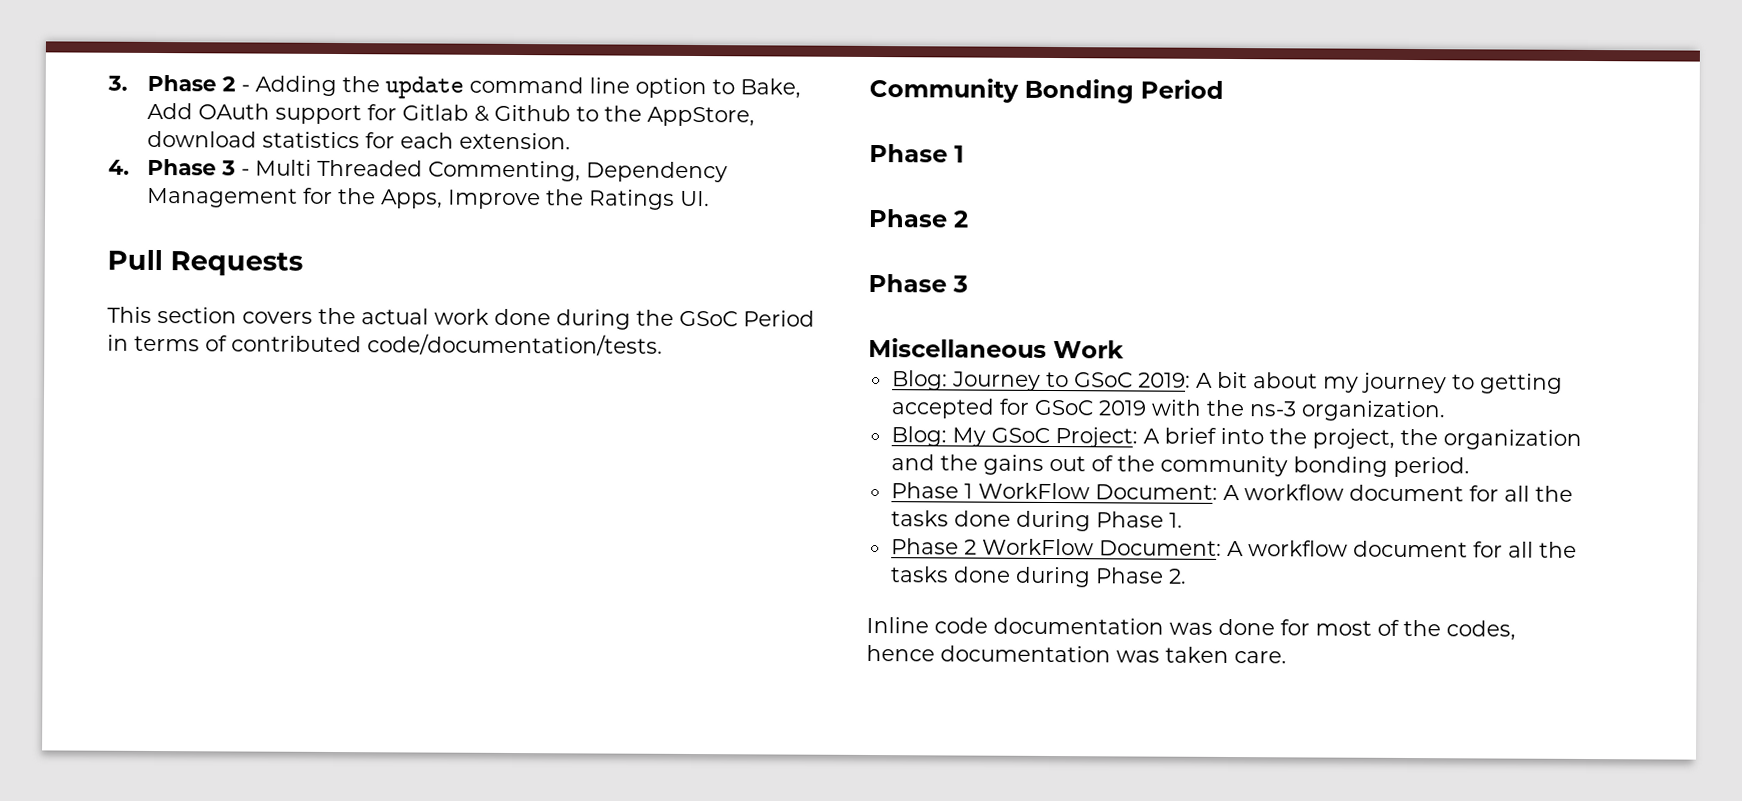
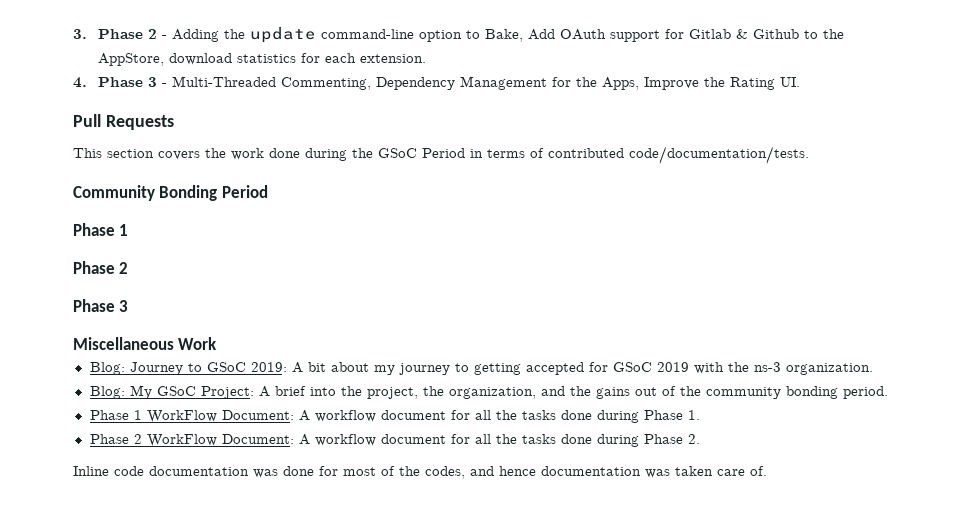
- 3. Phase 2 - Adding the update command line option to Bake, Add OAuth support for Gitlab & Github to the AppStore, download statistics for each extension.
+ 3. Phase 2 - Adding the update command-line option to Bake, Add OAuth support for Gitlab & Github to the AppStore, download statistics for each extension.
- 4. Phase 3 - Multi Threaded Commenting, Dependency Management for the Apps, Improve the Ratings UI.
+ 4. Phase 3 - Multi-Threaded Commenting, Dependency Management for the Apps, Improve the Rating UI.
- This section covers the actual work done during the GSoC Period in terms of contributed code/documentation/tests.
+ This section covers the work done during the GSoC Period in terms of contributed code/documentation/tests.
- Blog: My GSoC Project: A brief into the project, the organization and the gains out of the community bonding period.
+ Blog: My GSoC Project: A brief into the project, the organization, and the gains out of the community bonding period.
- Inline code documentation was done for most of the codes, hence documentation was taken care.
+ Inline code documentation was done for most of the codes, and hence documentation was taken care of.

